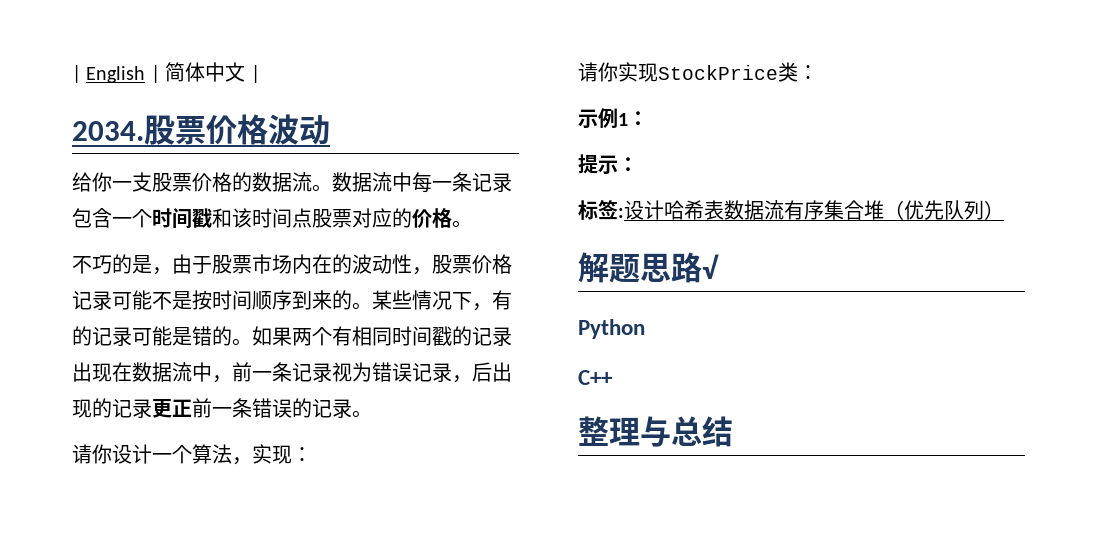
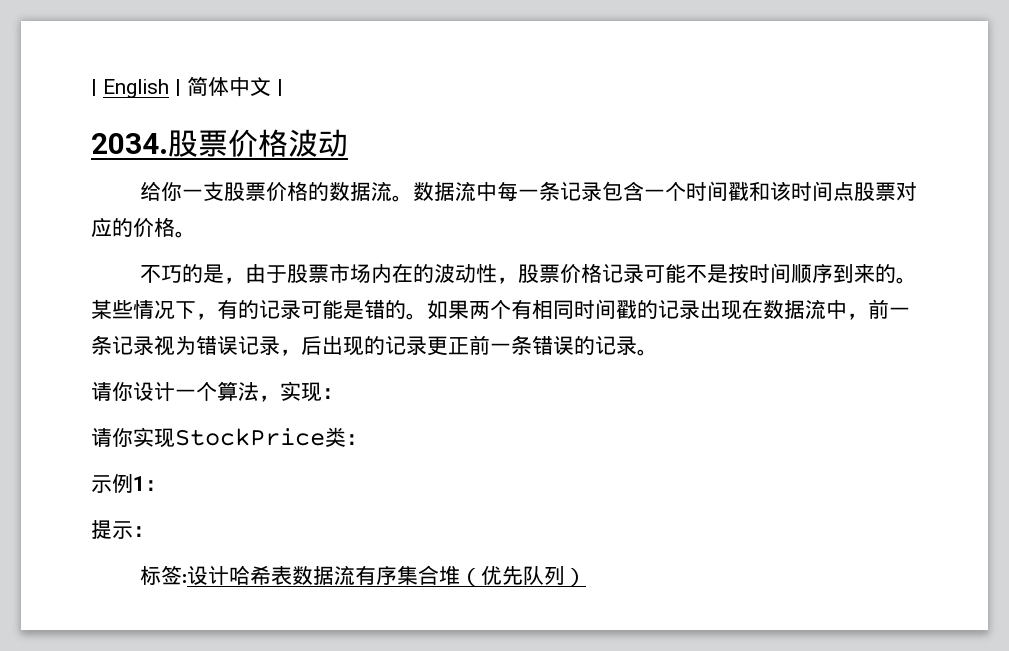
- 解题思路√
- Python
- C++
- 整理与总结

